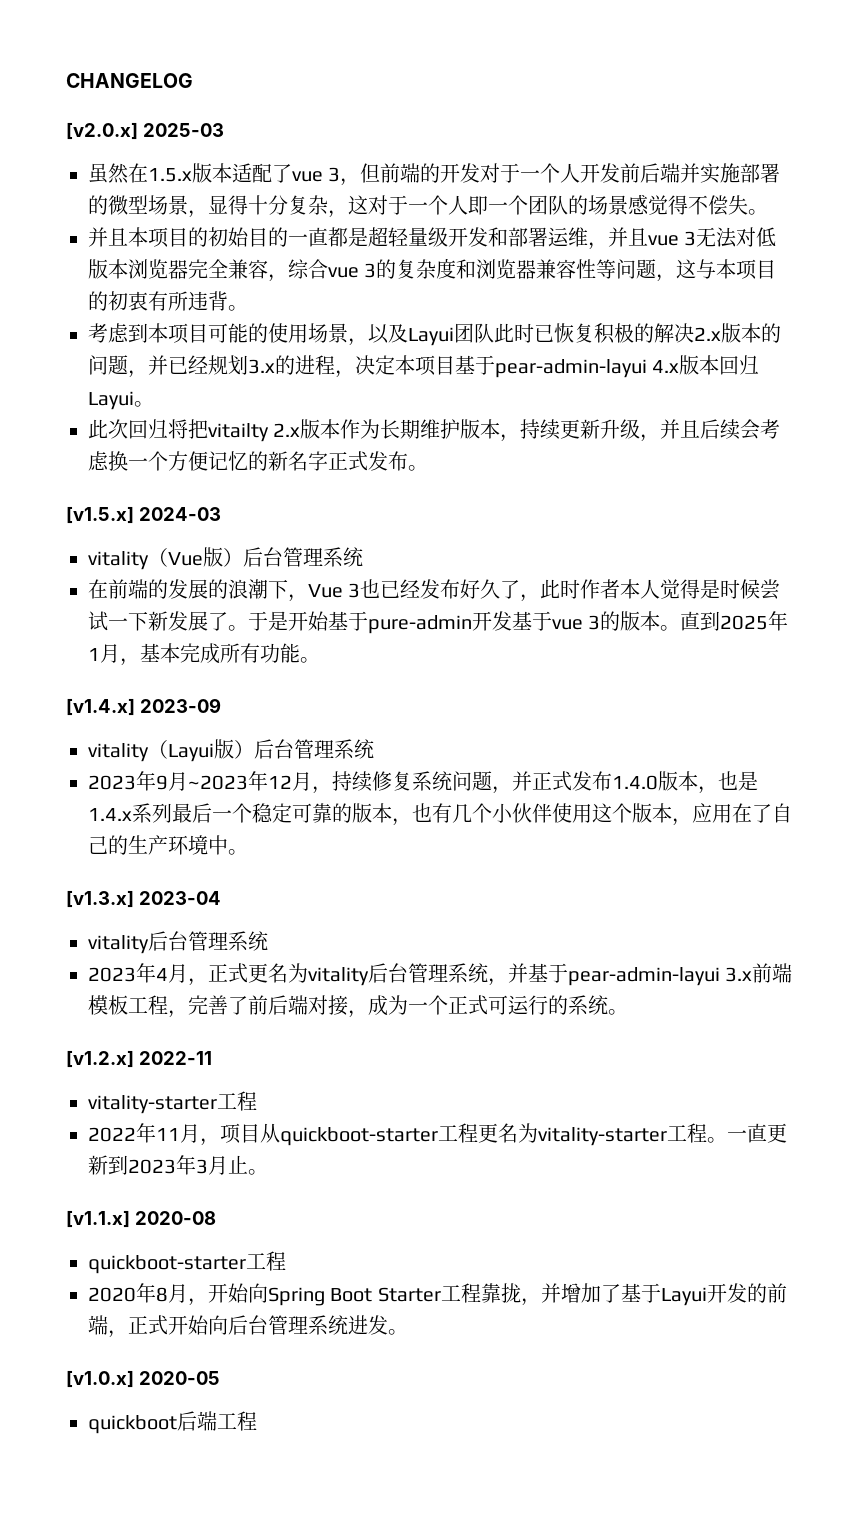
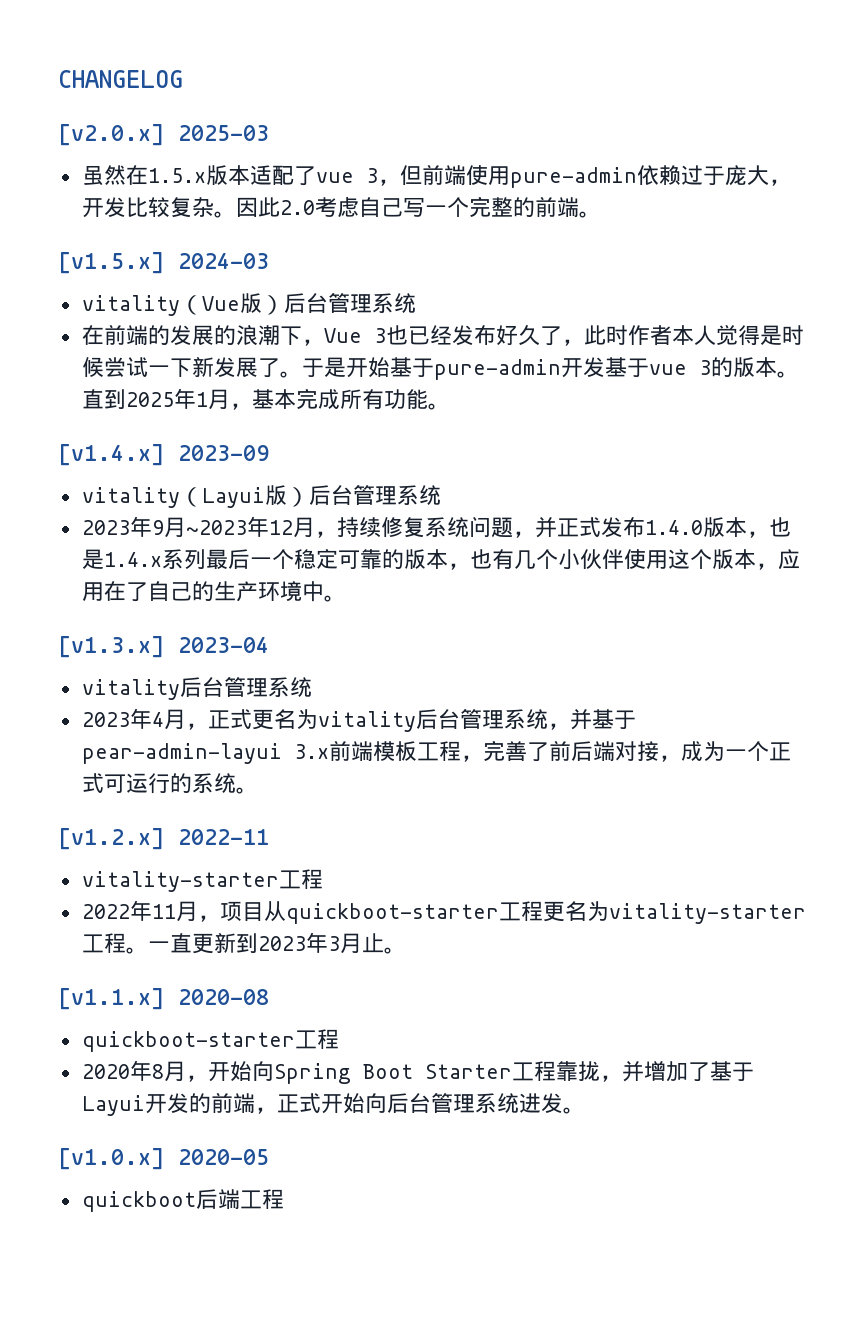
- 虽然在1.5.x版本适配了vue 3，但前端的开发对于一个人开发前后端并实施部署的微型场景，显得十分复杂，这对于一个人即一个团队的场景感觉得不偿失。
- 并且本项目的初始目的一直都是超轻量级开发和部署运维，并且vue 3无法对低版本浏览器完全兼容，综合vue 3的复杂度和浏览器兼容性等问题，这与本项目的初衷有所违背。
- 考虑到本项目可能的使用场景，以及Layui团队此时已恢复积极的解决2.x版本的问题，并已经规划3.x的进程，决定本项目基于pear-admin-layui 4.x版本回归Layui。
- 此次回归将把vitailty 2.x版本作为长期维护版本，持续更新升级，并且后续会考虑换一个方便记忆的新名字正式发布。
+ 虽然在1.5.x版本适配了vue 3，但前端使用pure-admin依赖过于庞大，开发比较复杂。因此2.0考虑自己写一个完整的前端。

